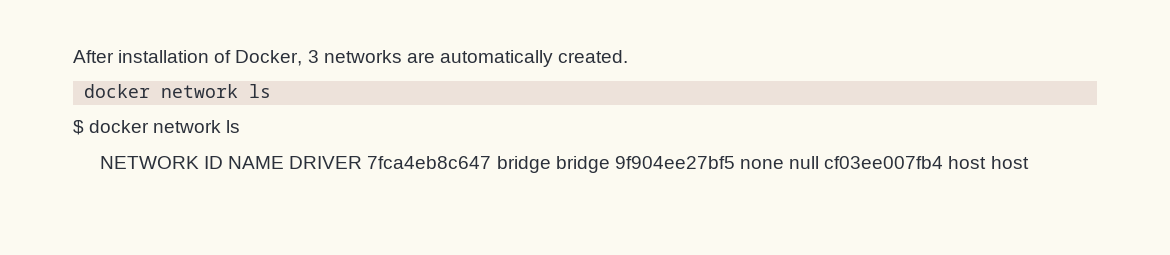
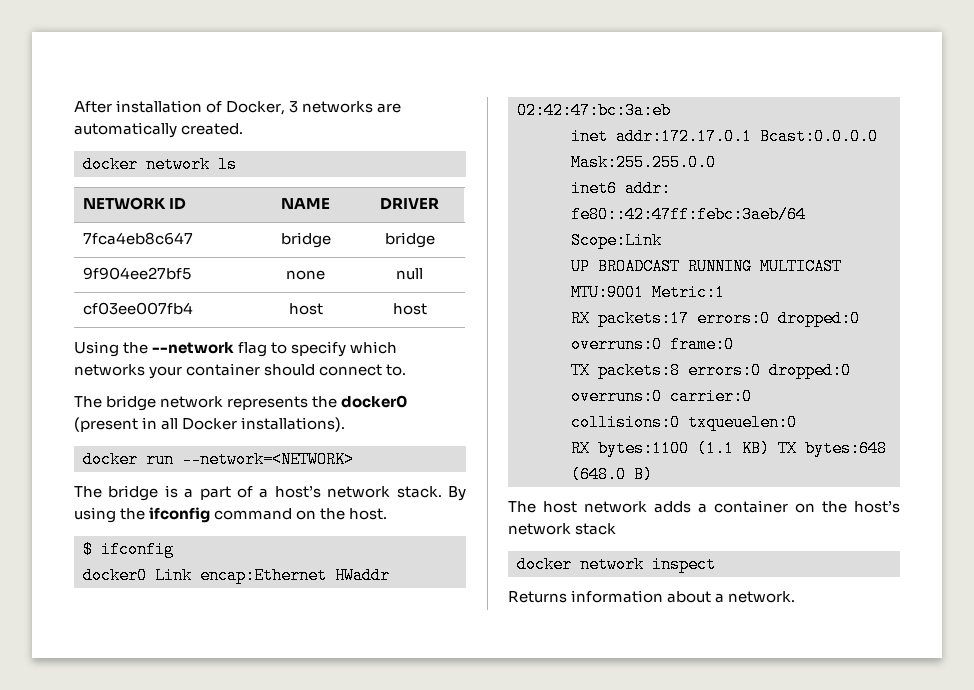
- $ docker network ls
- NETWORK ID NAME DRIVER 7fca4eb8c647 bridge bridge 9f904ee27bf5 none null cf03ee007fb4 host host
+ NETWORK ID | NAME | DRIVER
+ 7fca4eb8c647 | bridge | bridge
+ 9f904ee27bf5 | none | null
+ cf03ee007fb4 | host | host
+ Using the --network flag to specify which networks your container should connect to.
+ The bridge network represents the docker0 (present in all Docker installations).
+ docker run --network=<NETWORK>
+ The bridge is a part of a host’s network stack. By using the ifconfig command on the host.
+ $ ifconfig
+ docker0 Link encap:Ethernet HWaddr 02:42:47:bc:3a:eb
+ inet addr:172.17.0.1 Bcast:0.0.0.0 Mask:255.255.0.0
+ inet6 addr: fe80::42:47ff:febc:3aeb/64 Scope:Link
+ UP BROADCAST RUNNING MULTICAST MTU:9001 Metric:1
+ RX packets:17 errors:0 dropped:0 overruns:0 frame:0
+ TX packets:8 errors:0 dropped:0 overruns:0 carrier:0
+ collisions:0 txqueuelen:0
+ RX bytes:1100 (1.1 KB) TX bytes:648 (648.0 B)
+ The host network adds a container on the host’s network stack
+ docker network inspect
+ Returns information about a network.

